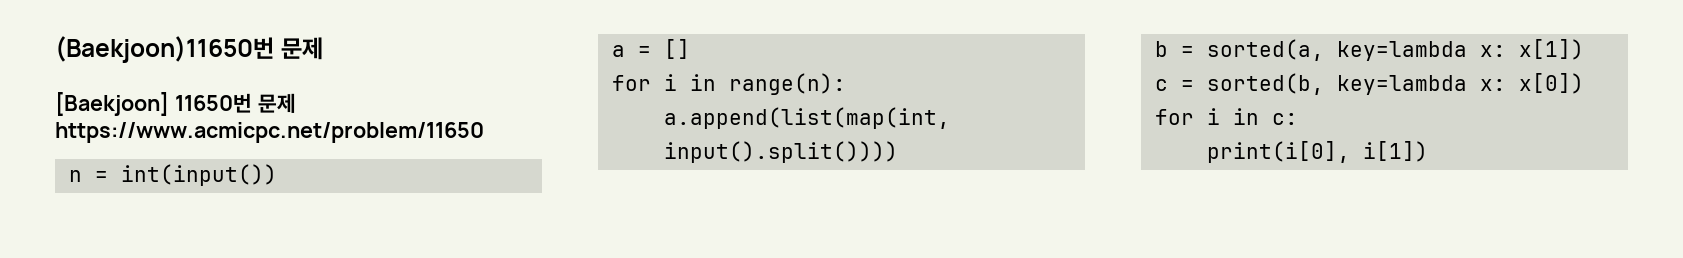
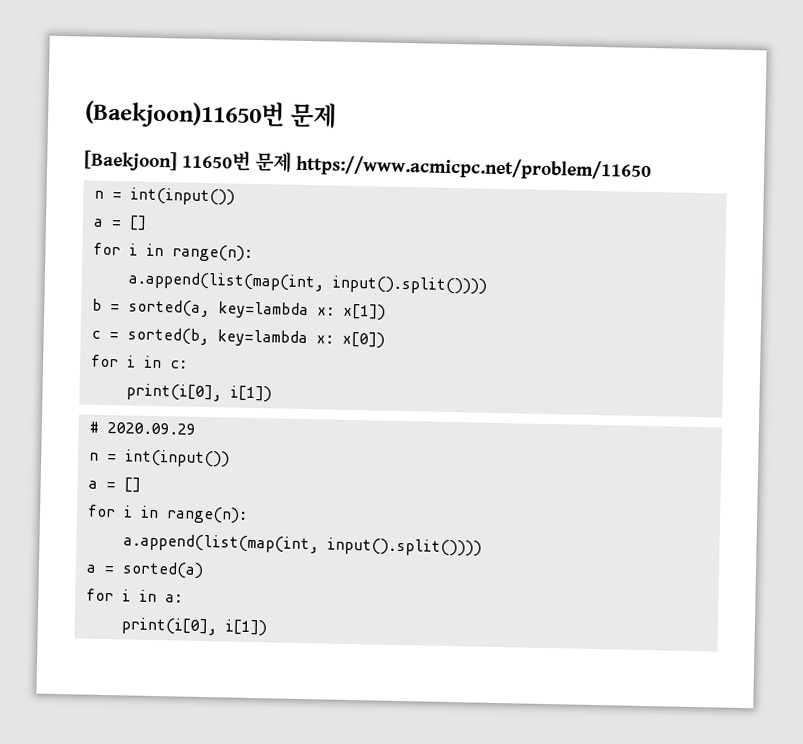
+ # 2020.09.29
+ n = int(input())
+ a = []
+ for i in range(n):
+ a.append(list(map(int, input().split())))
+ a = sorted(a)
+ for i in a:
+ print(i[0], i[1])

